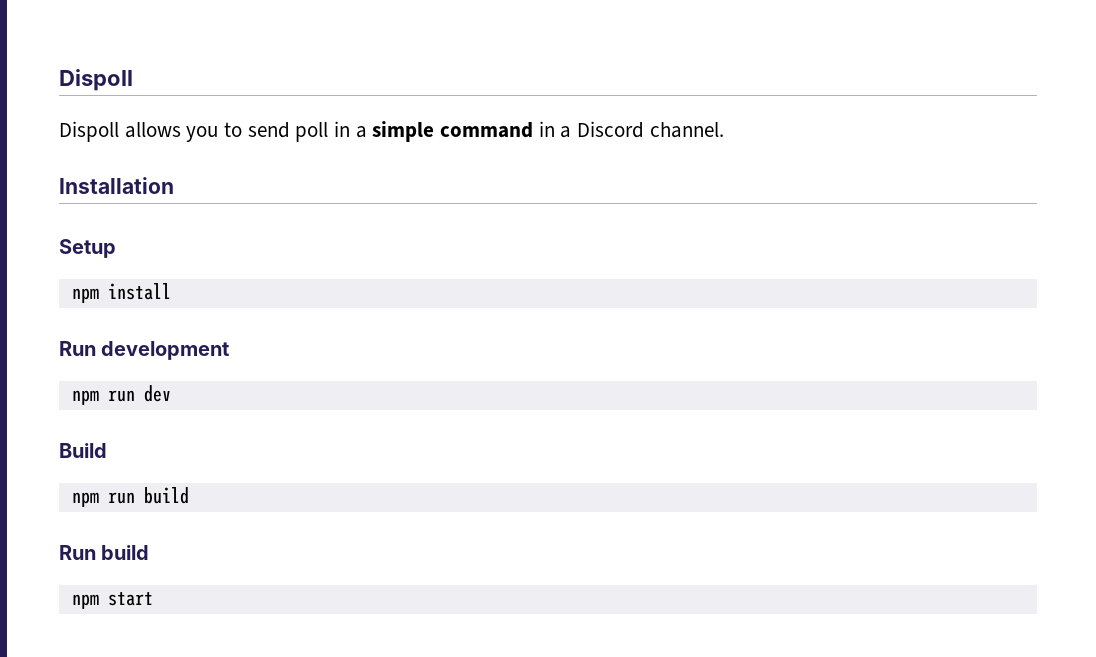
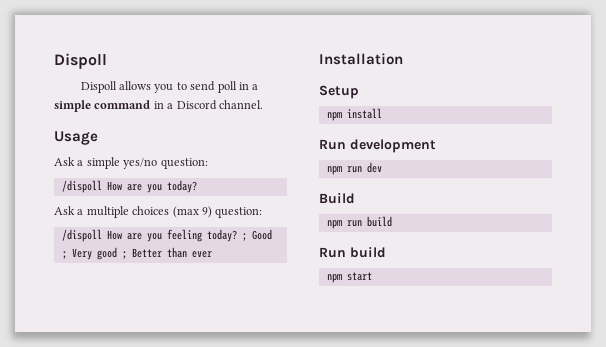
+ Usage
+ Ask a simple yes/no question:
+ /dispoll How are you today?
+ Ask a multiple choices (max 9) question:
+ /dispoll How are you feeling today? ; Good ; Very good ; Better than ever

